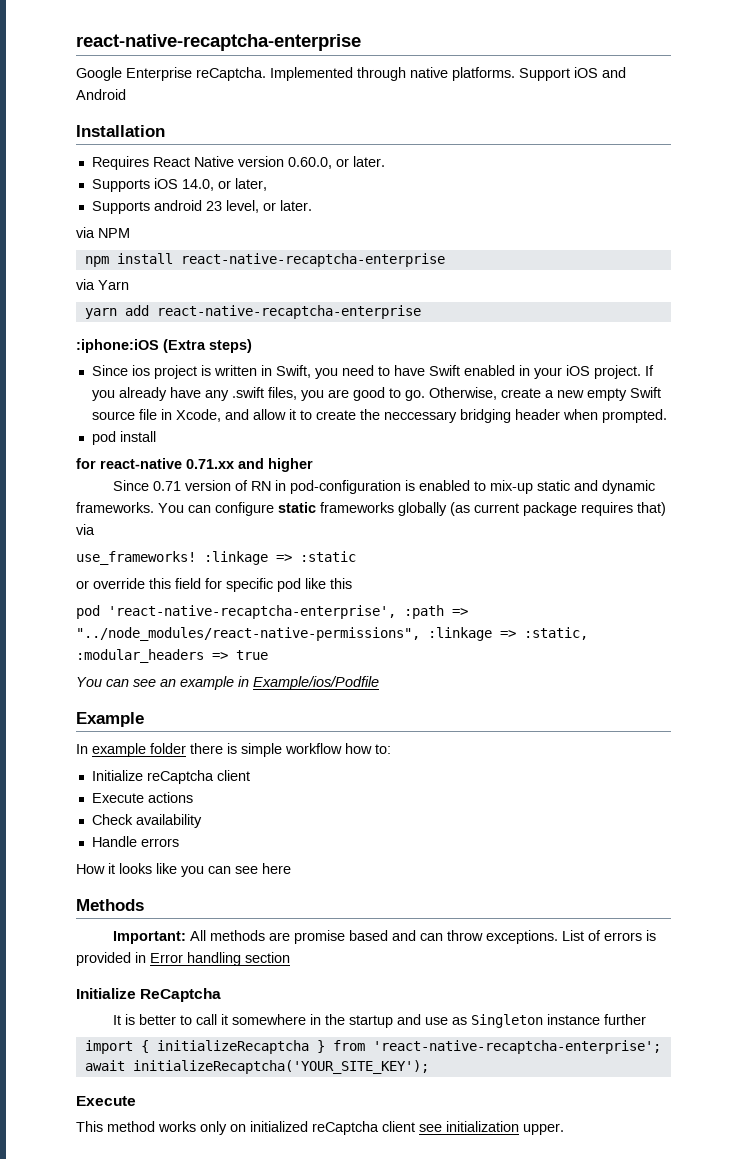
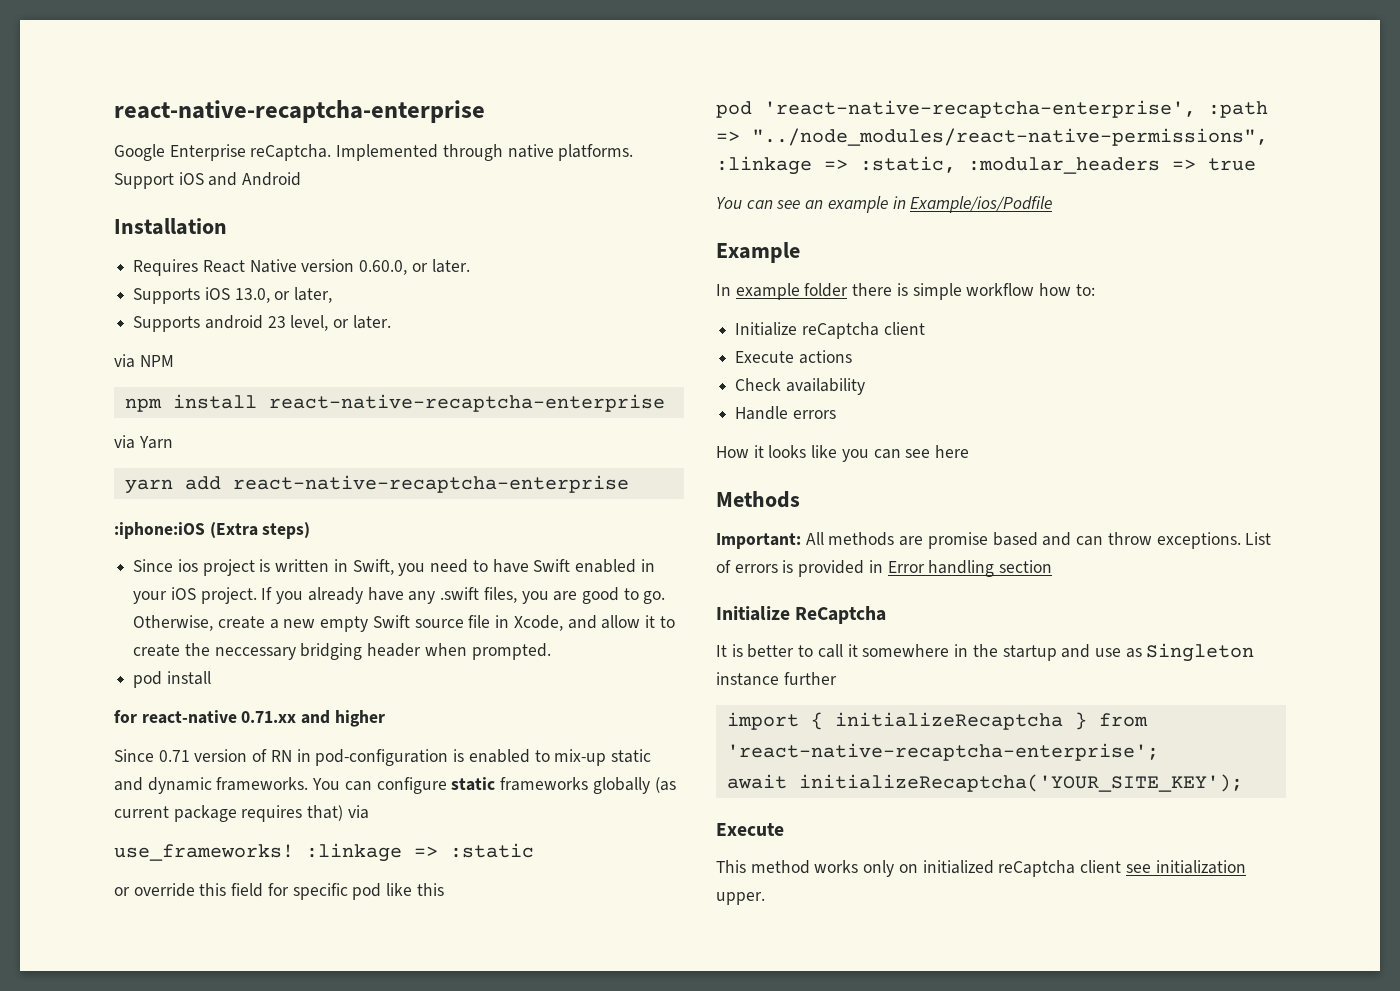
- Supports iOS 14.0, or later,
+ Supports iOS 13.0, or later,

